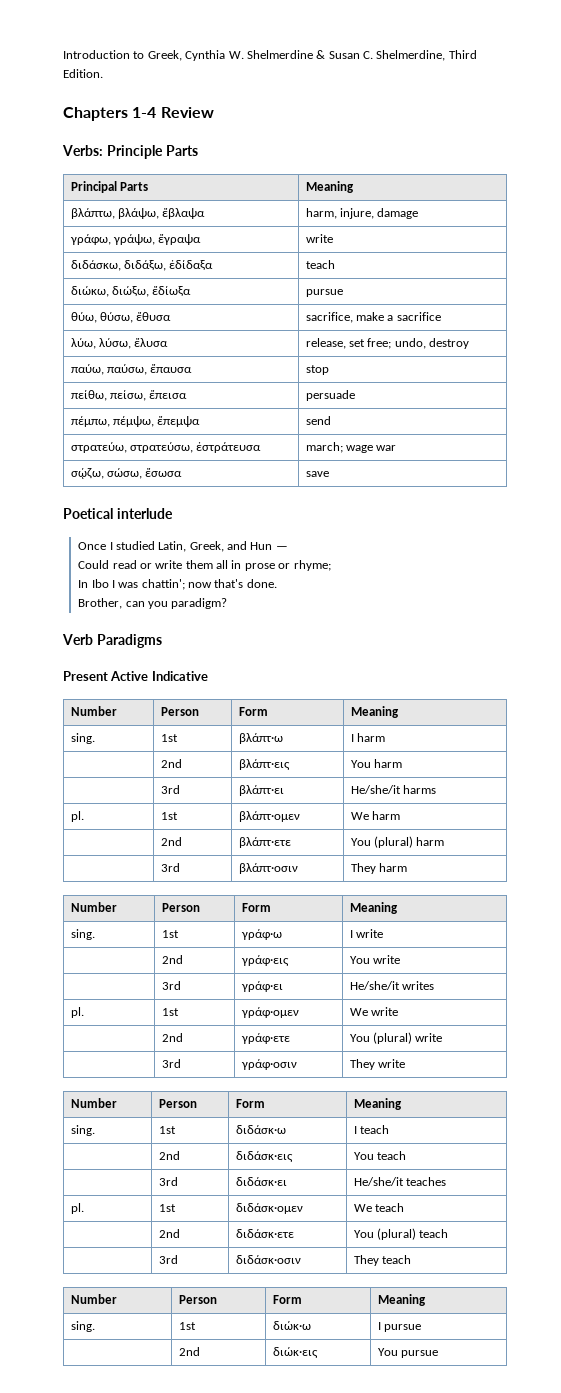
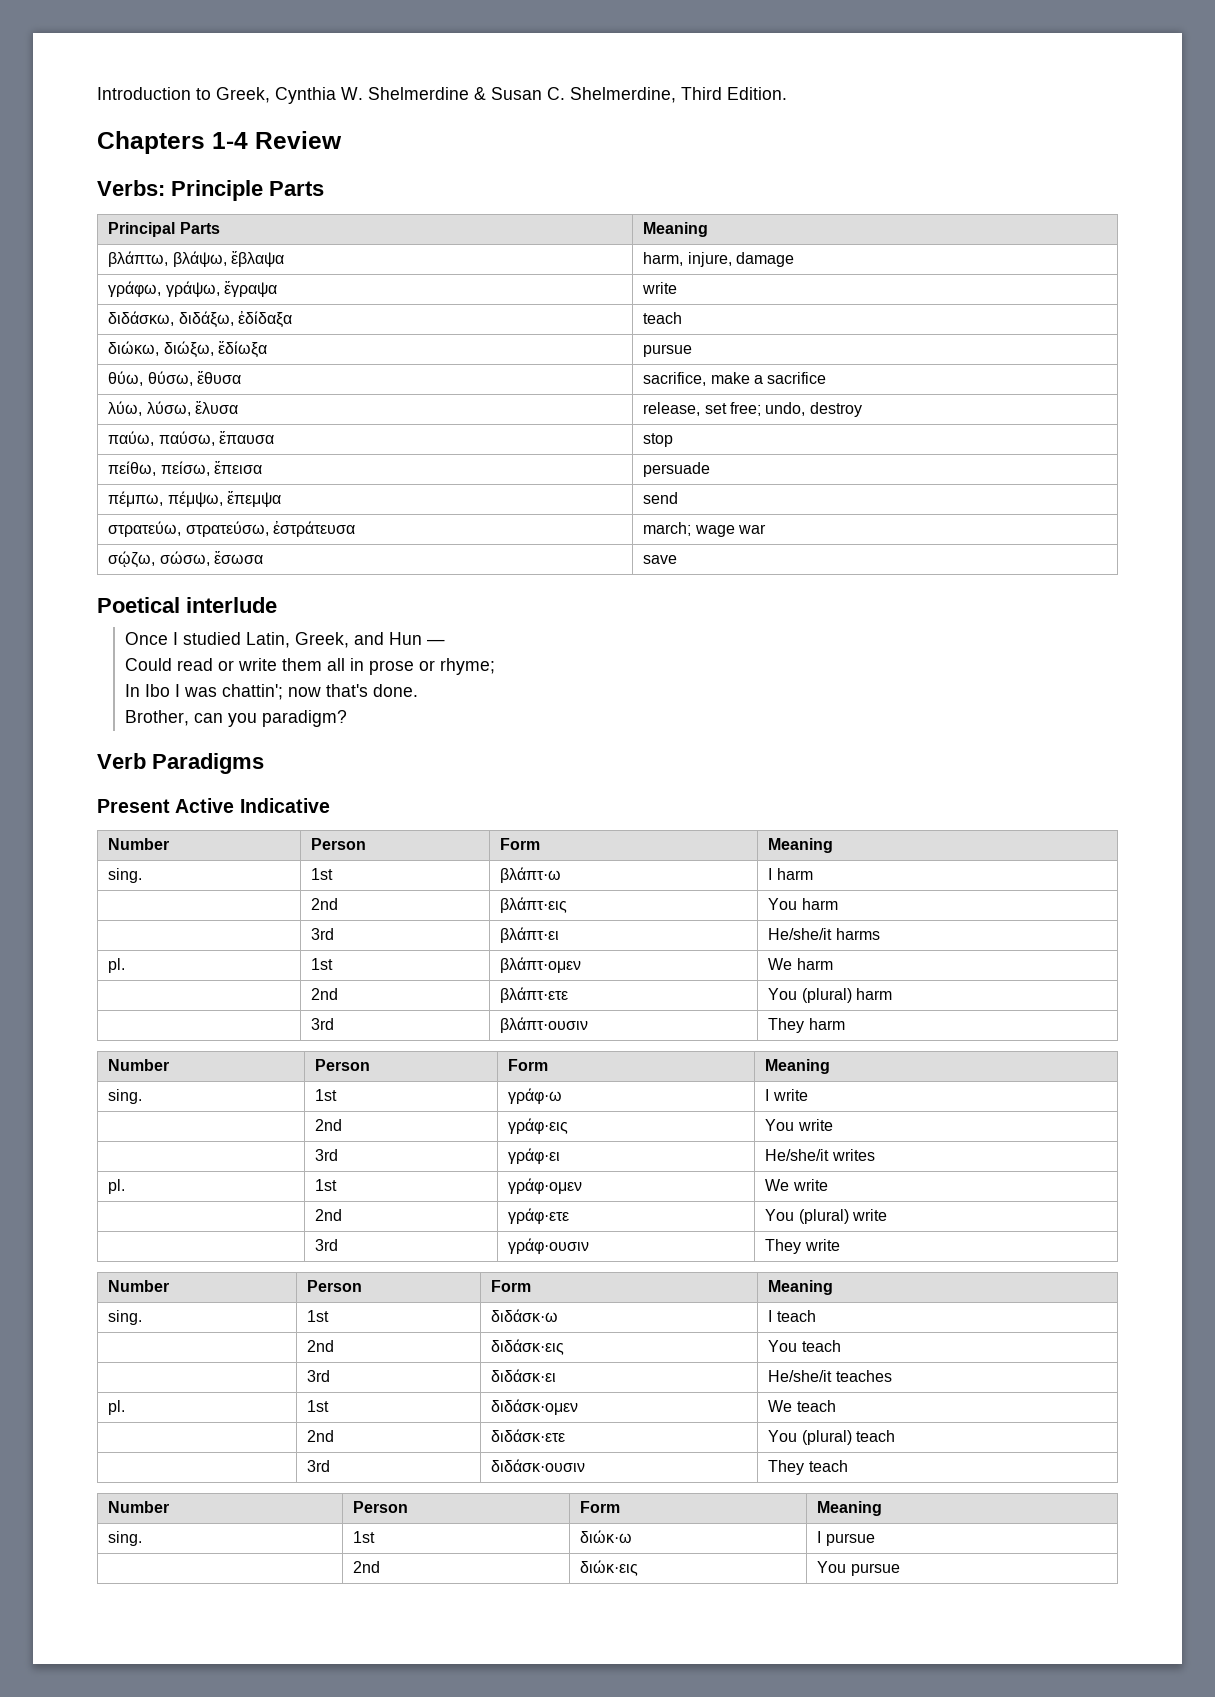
- | 3rd | βλάπτ·οσιν | They harm
+ | 3rd | βλάπτ·ουσιν | They harm
- | 3rd | γράφ·οσιν | They write
+ | 3rd | γράφ·ουσιν | They write
- | 3rd | διδάσκ·οσιν | They teach
+ | 3rd | διδάσκ·ουσιν | They teach

